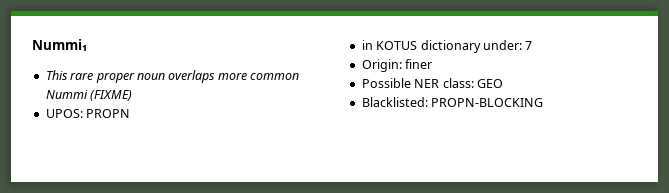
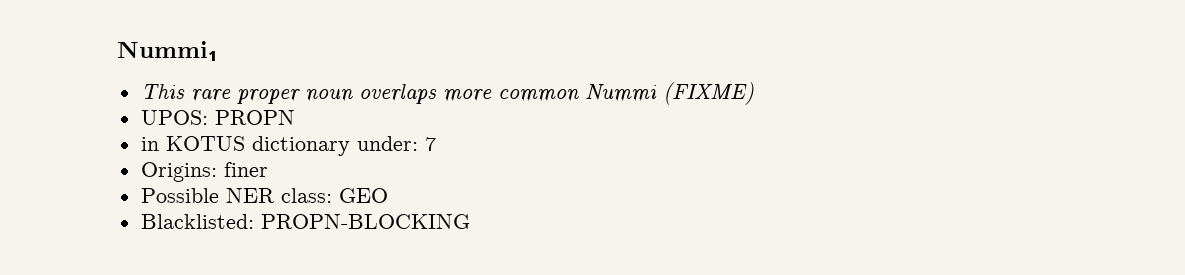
- Origin: finer
+ Origins: finer

